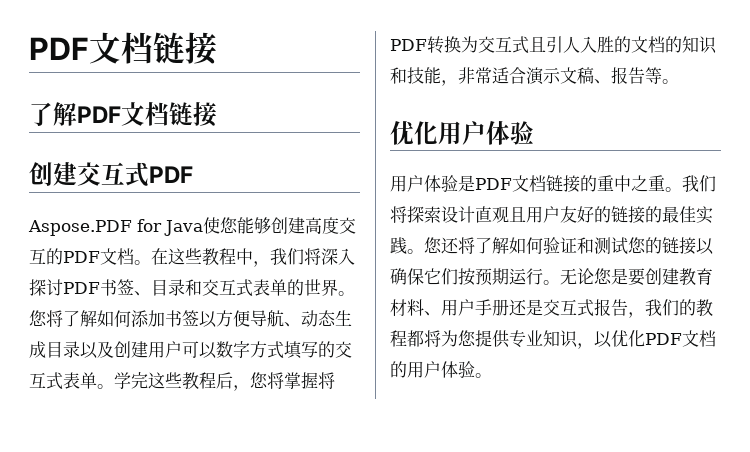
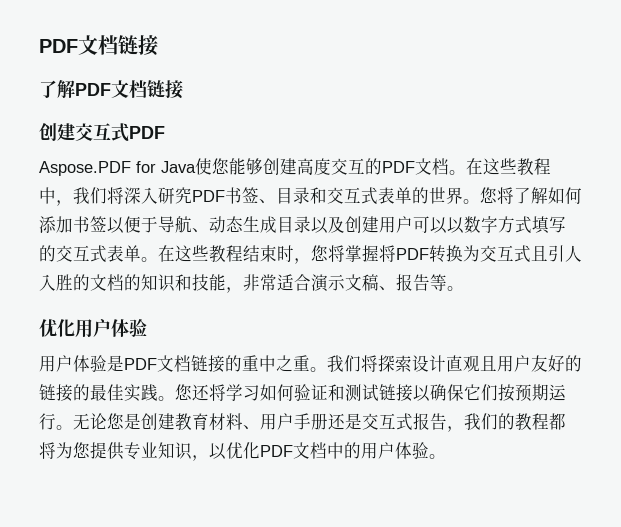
- 在这些教程中，我们将深入探讨PDF书签、目录和交互式表单的世界。
+ 在这些教程中，我们将深入研究PDF书签、目录和交互式表单的世界。
- 您将了解如何添加书签以方便导航、动态生成目录以及创建用户可以数字方式填写的交互式表单。
+ 您将了解如何添加书签以便于导航、动态生成目录以及创建用户可以以数字方式填写的交互式表单。
- 学完这些教程后，您将掌握将PDF转换为交互式且引人入胜的文档的知识和技能，非常适合演示文稿、报告等。
+ 在这些教程结束时，您将掌握将PDF转换为交互式且引人入胜的文档的知识和技能，非常适合演示文稿、报告等。
- 您还将了解如何验证和测试您的链接以确保它们按预期运行。
+ 您还将学习如何验证和测试链接以确保它们按预期运行。
- 无论您是要创建教育材料、用户手册还是交互式报告，我们的教程都将为您提供专业知识，以优化PDF文档的用户体验。
+ 无论您是创建教育材料、用户手册还是交互式报告，我们的教程都将为您提供专业知识，以优化PDF文档中的用户体验。

